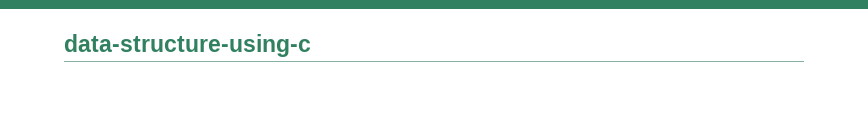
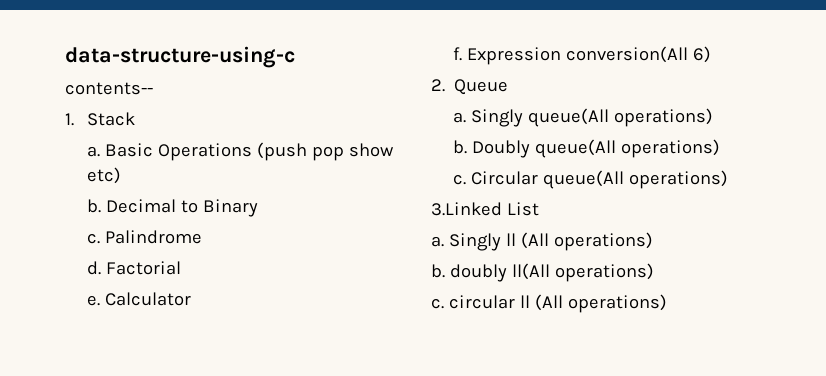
+ contents--
+ 1. Stack
+ a. Basic Operations (push pop show etc)
+ b. Decimal to Binary
+ c. Palindrome
+ d. Factorial
+ e. Calculator
+ f. Expression conversion(All 6)
+ 2. Queue
+ a. Singly queue(All operations)
+ b. Doubly queue(All operations)
+ c. Circular queue(All operations)
+ 3.Linked List
+ a. Singly ll (All operations)
+ b. doubly ll(All operations)
+ c. circular ll (All operations)

